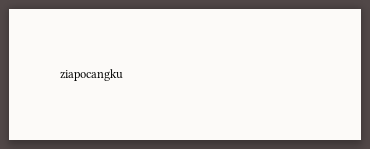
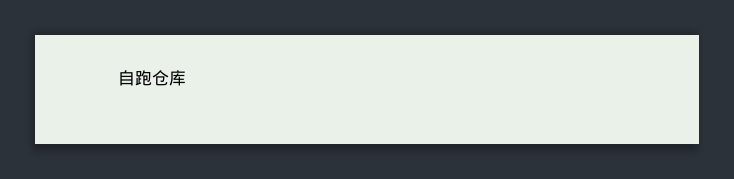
- ziapocangku
+ 自跑仓库

